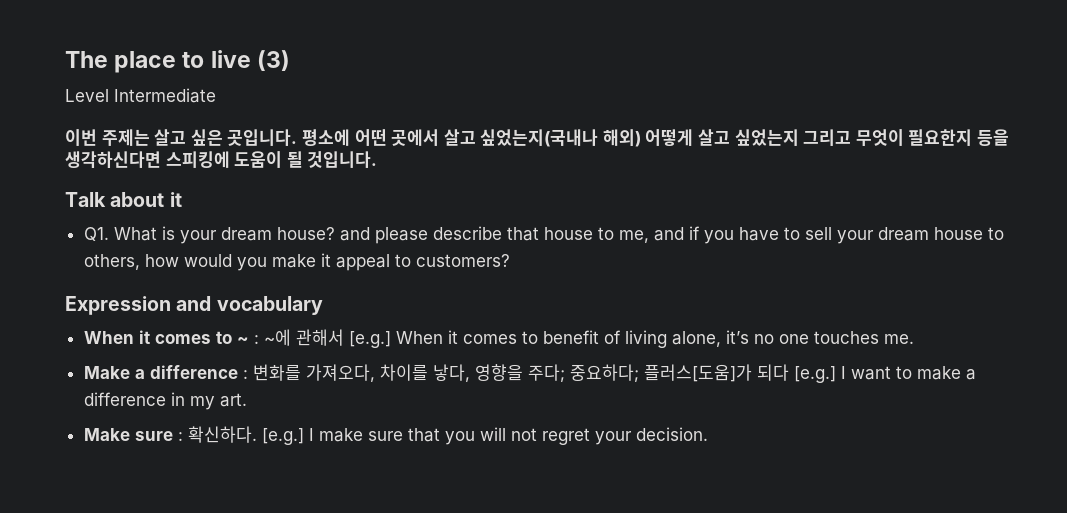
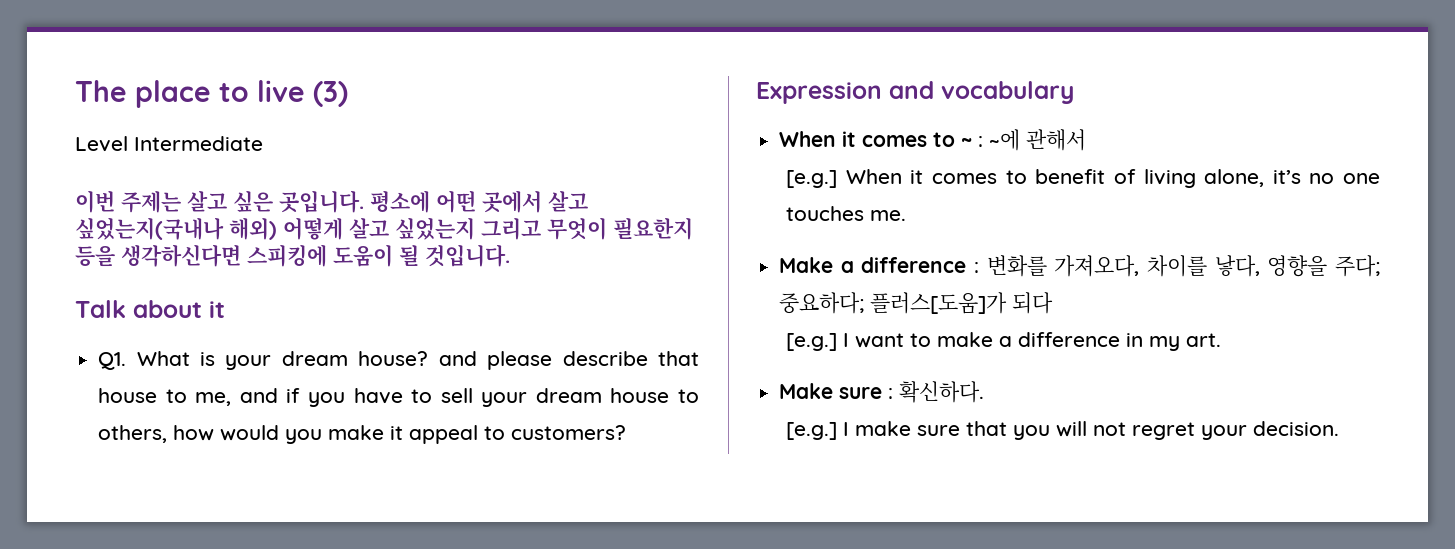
- When it comes to ~ : ~에 관해서 [e.g.] When it comes to benefit of living alone, it’s no one touches me.
+ When it comes to ~ : ~에 관해서
+ [e.g.] When it comes to benefit of living alone, it’s no one touches me.
- Make a difference : 변화를 가져오다, 차이를 낳다, 영향을 주다; 중요하다; 플러스[도움]가 되다 [e.g.] I want to make a difference in my art.
+ Make a difference : 변화를 가져오다, 차이를 낳다, 영향을 주다; 중요하다; 플러스[도움]가 되다
+ [e.g.] I want to make a difference in my art.
- Make sure : 확신하다. [e.g.] I make sure that you will not regret your decision.
+ Make sure : 확신하다.
+ [e.g.] I make sure that you will not regret your decision.

